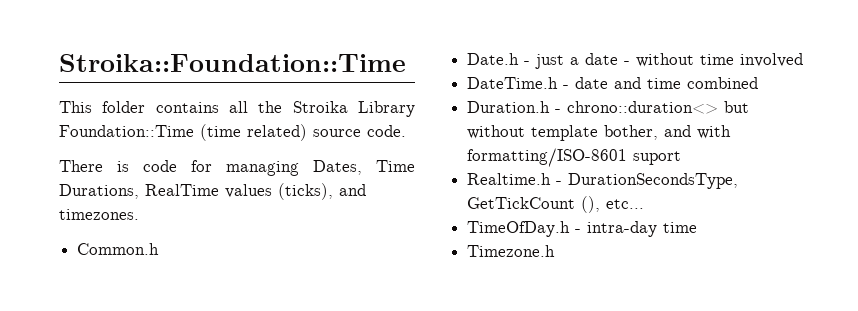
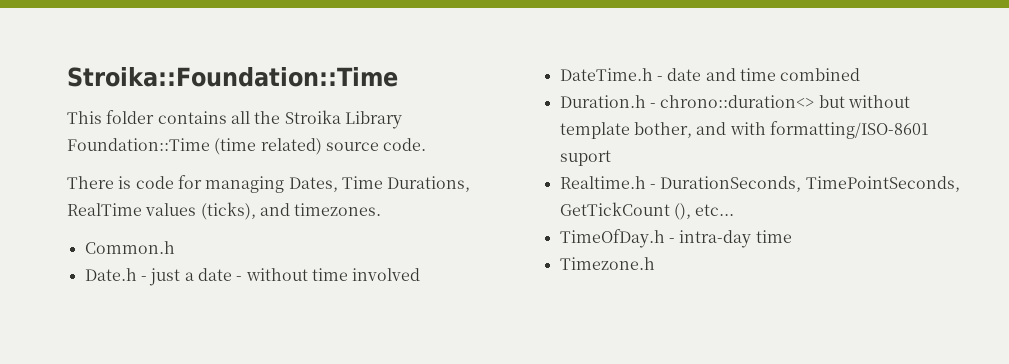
- Realtime.h - DurationSecondsType, GetTickCount (), etc...
+ Realtime.h - DurationSeconds, TimePointSeconds, GetTickCount (), etc...

